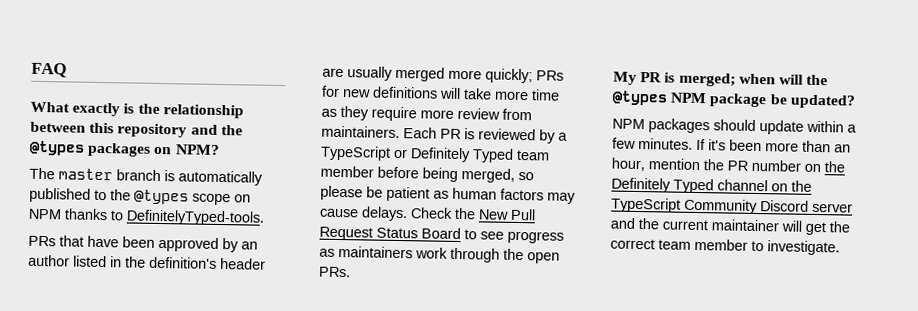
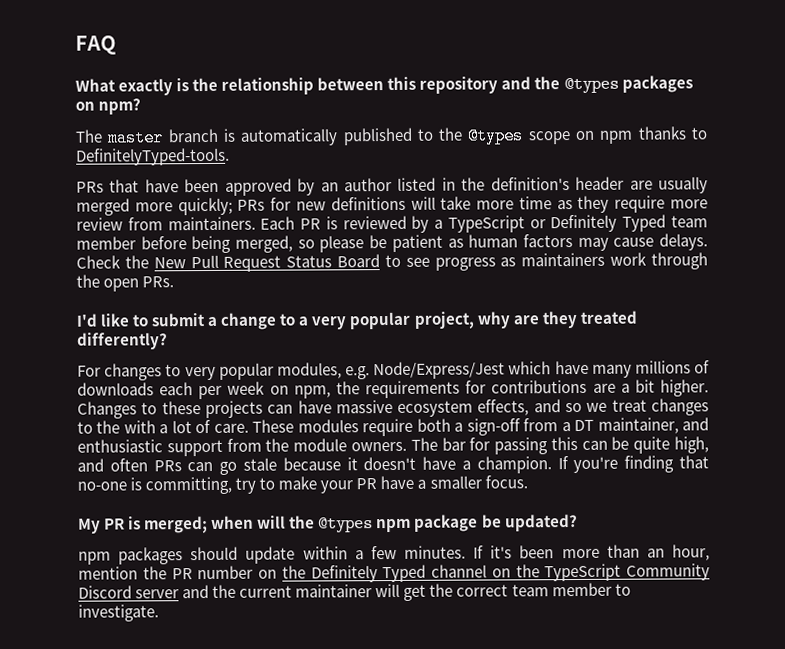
- What exactly is the relationship between this repository and the @types packages on NPM?
+ What exactly is the relationship between this repository and the @types packages on npm?
- The master branch is automatically published to the @types scope on NPM thanks to DefinitelyTyped-tools.
+ The master branch is automatically published to the @types scope on npm thanks to DefinitelyTyped-tools.
+ I'd like to submit a change to a very popular project, why are they treated differently?
+ For changes to very popular modules, e.g. Node/Express/Jest which have many millions of downloads each per week on npm, the requirements for contributions are a bit higher. Changes to these projects can have massive ecosystem effects, and so we treat changes to the with a lot of care. These modules require both a sign-off from a DT maintainer, and enthusiastic support from the module owners. The bar for passing this can be quite high, and often PRs can go stale because it doesn't have a champion. If you're finding that no-one is committing, try to make your PR have a smaller focus.
- My PR is merged; when will the @types NPM package be updated?
+ My PR is merged; when will the @types npm package be updated?
- NPM packages should update within a few minutes.
+ npm packages should update within a few minutes.

